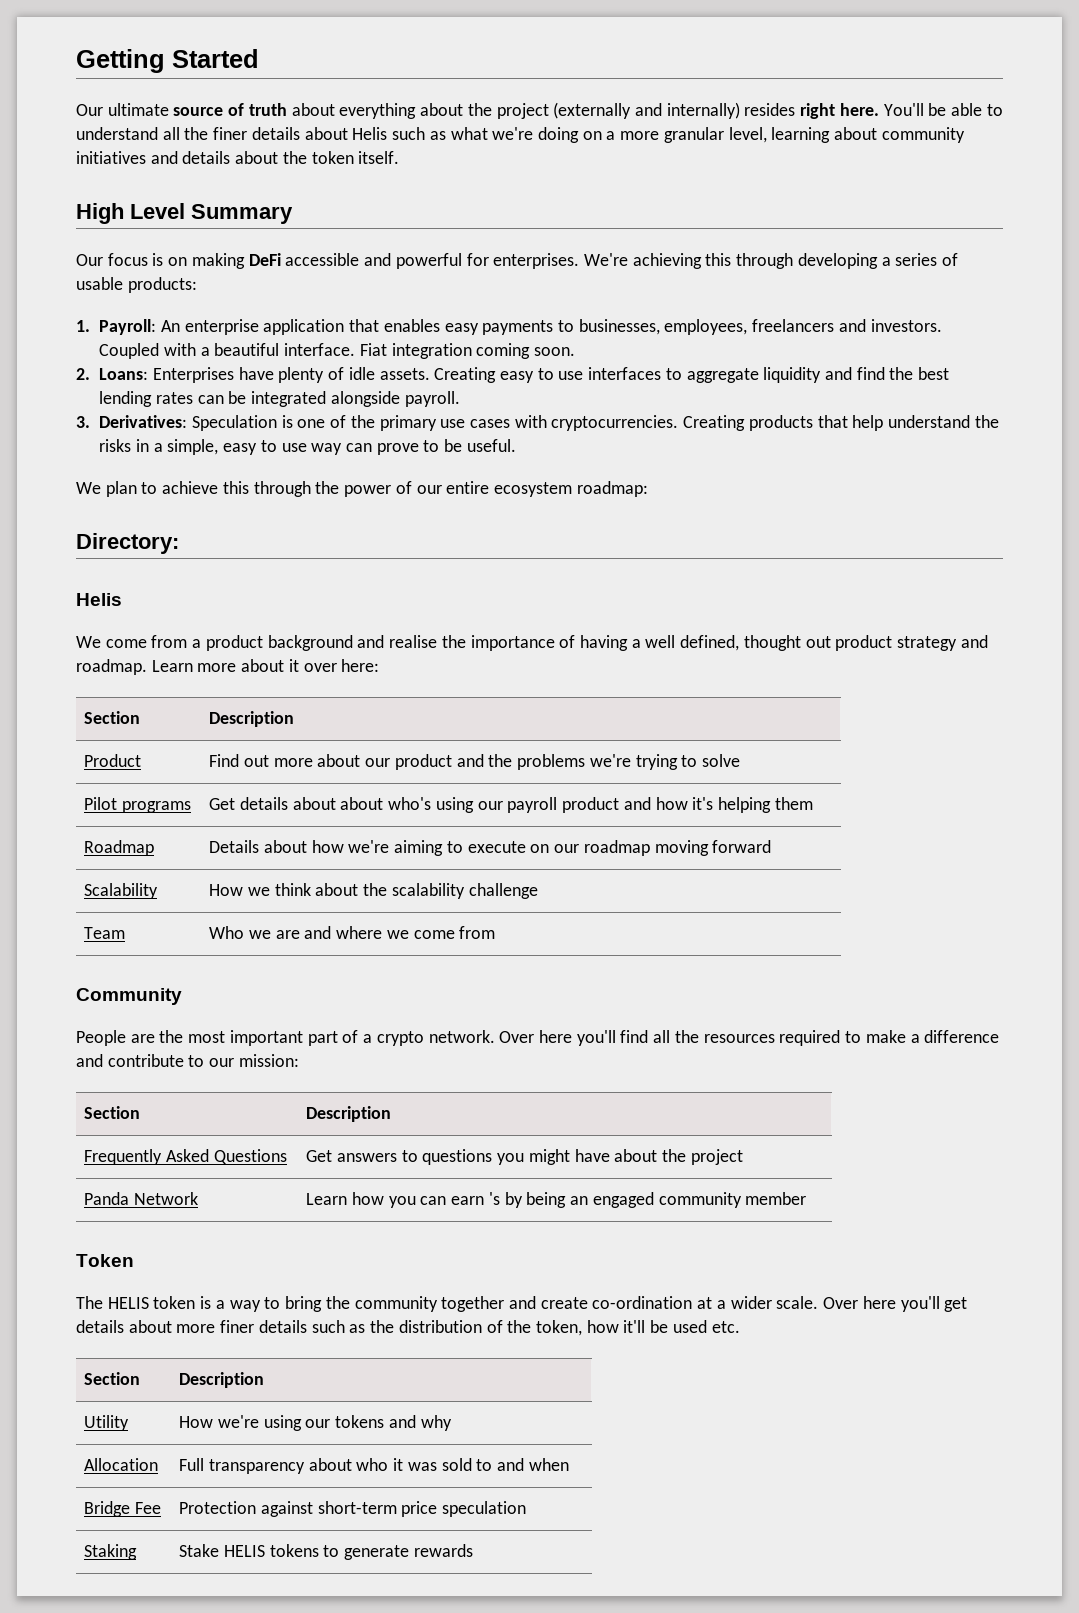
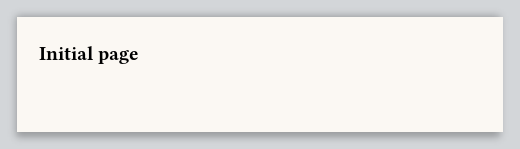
- Getting Started
- Our ultimate source of truth about everything about the project (externally and internally) resides right here. You'll be able to understand all the finer details about Helis such as what we're doing on a more granular level, learning about community initiatives and details about the token itself.
- High Level Summary
- Our focus is on making DeFi accessible and powerful for enterprises. We're achieving this through developing a series of usable products:
- 1. Payroll: An enterprise application that enables easy payments to businesses, employees, freelancers and investors. Coupled with a beautiful interface. Fiat integration coming soon.
- 2. Loans: Enterprises have plenty of idle assets. Creating easy to use interfaces to aggregate liquidity and find the best lending rates can be integrated alongside payroll.
- 3. Derivatives: Speculation is one of the primary use cases with cryptocurrencies. Creating products that help understand the risks in a simple, easy to use way can prove to be useful.
- We plan to achieve this through the power of our entire ecosystem roadmap:
- Directory:
- Helis
- We come from a product background and realise the importance of having a well defined, thought out product strategy and roadmap. Learn more about it over here:
- Section | Description
- Product | Find out more about our product and the problems we're trying to solve
- Pilot programs | Get details about about who's using our payroll product and how it's helping them
- Roadmap | Details about how we're aiming to execute on our roadmap moving forward
- Scalability | How we think about the scalability challenge
- Team | Who we are and where we come from
- Community
- People are the most important part of a crypto network. Over here you'll find all the resources required to make a difference and contribute to our mission:
- Section | Description
- Frequently Asked Questions | Get answers to questions you might have about the project
- Panda Network | Learn how you can earn 's by being an engaged community member
- Token
- The HELIS token is a way to bring the community together and create co-ordination at a wider scale. Over here you'll get details about more finer details such as the distribution of the token, how it'll be used etc.
- Section | Description
- Utility | How we're using our tokens and why
- Allocation | Full transparency about who it was sold to and when
- Bridge Fee | Protection against short-term price speculation
- Staking | Stake HELIS tokens to generate rewards
+ Initial page

